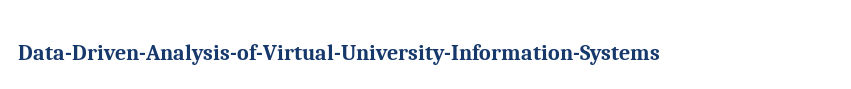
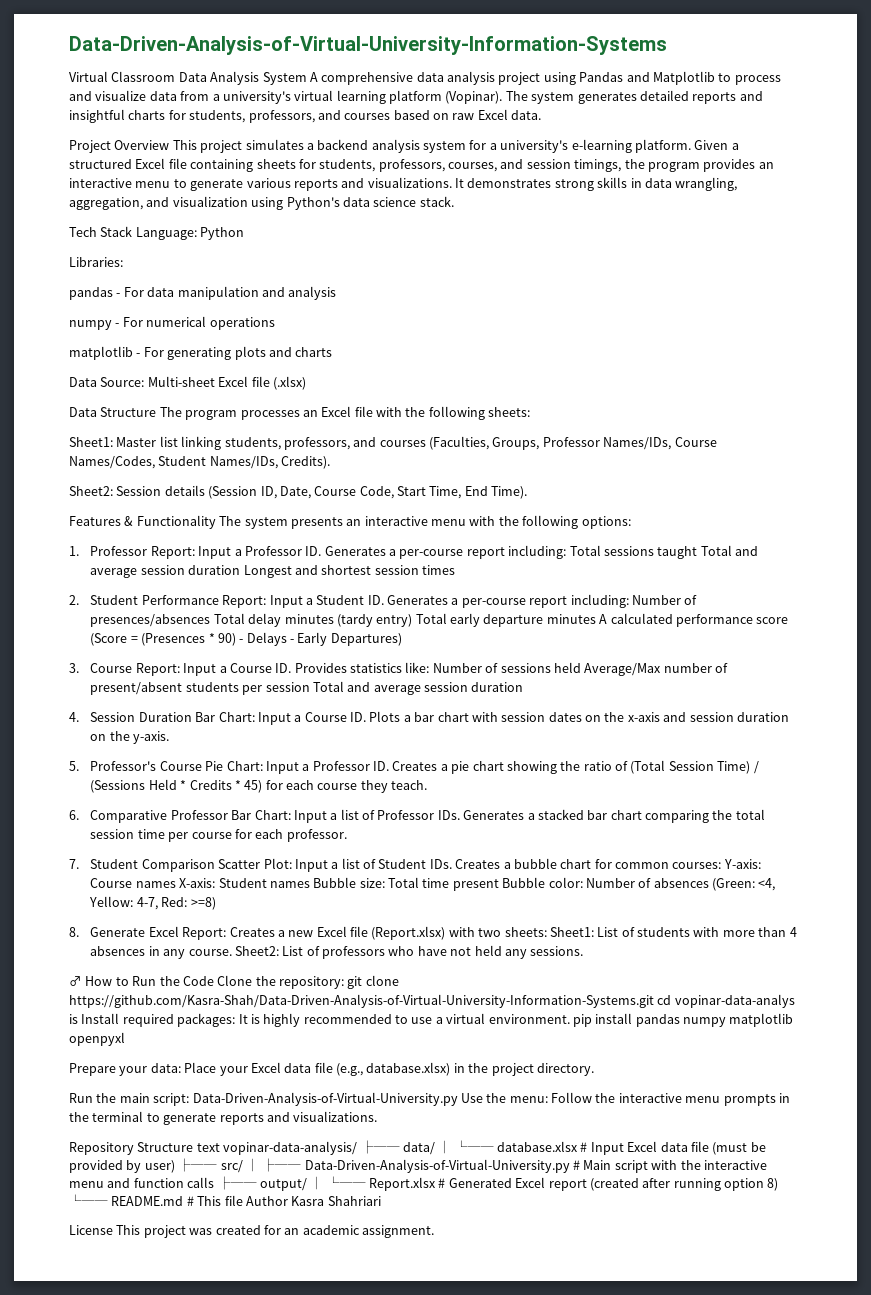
+ Virtual Classroom Data Analysis System A comprehensive data analysis project using Pandas and Matplotlib to process and visualize data from a university's virtual learning platform (Vopinar). The system generates detailed reports and insightful charts for students, professors, and courses based on raw Excel data.
+ Project Overview This project simulates a backend analysis system for a university's e-learning platform. Given a structured Excel file containing sheets for students, professors, courses, and session timings, the program provides an interactive menu to generate various reports and visualizations. It demonstrates strong skills in data wrangling, aggregation, and visualization using Python's data science stack.
+ Tech Stack Language: Python
+ Libraries:
+ pandas - For data manipulation and analysis
+ numpy - For numerical operations
+ matplotlib - For generating plots and charts
+ Data Source: Multi-sheet Excel file (.xlsx)
+ Data Structure The program processes an Excel file with the following sheets:
+ Sheet1: Master list linking students, professors, and courses (Faculties, Groups, Professor Names/IDs, Course Names/Codes, Student Names/IDs, Credits).
+ Sheet2: Session details (Session ID, Date, Course Code, Start Time, End Time).
+ Features & Functionality The system presents an interactive menu with the following options:
+ 1. Professor Report: Input a Professor ID. Generates a per-course report including: Total sessions taught Total and average session duration Longest and shortest session times
+ 2. Student Performance Report: Input a Student ID. Generates a per-course report including: Number of presences/absences Total delay minutes (tardy entry) Total early departure minutes A calculated performance score (Score = (Presences * 90) - Delays - Early Departures)
+ 3. Course Report: Input a Course ID. Provides statistics like: Number of sessions held Average/Max number of present/absent students per session Total and average session duration
+ 4. Session Duration Bar Chart: Input a Course ID. Plots a bar chart with session dates on the x-axis and session duration on the y-axis.
+ 5. Professor's Course Pie Chart: Input a Professor ID. Creates a pie chart showing the ratio of (Total Session Time) / (Sessions Held * Credits * 45) for each course they teach.
+ 6. Comparative Professor Bar Chart: Input a list of Professor IDs. Generates a stacked bar chart comparing the total session time per course for each professor.
+ 7. Student Comparison Scatter Plot: Input a list of Student IDs. Creates a bubble chart for common courses: Y-axis: Course names X-axis: Student names Bubble size: Total time present Bubble color: Number of absences (Green: <4, Yellow: 4-7, Red: >=8)
+ 8. Generate Excel Report: Creates a new Excel file (Report.xlsx) with two sheets: Sheet1: List of students with more than 4 absences in any course. Sheet2: List of professors who have not held any sessions.
+ ♂ How to Run the Code Clone the repository: git clone https://github.com/Kasra-Shah/Data-Driven-Analysis-of-Virtual-University-Information-Systems.git cd vopinar-data-analys is Install required packages: It is highly recommended to use a virtual environment. pip install pandas numpy matplotlib openpyxl
+ Prepare your data: Place your Excel data file (e.g., database.xlsx) in the project directory.
+ Run the main script: Data-Driven-Analysis-of-Virtual-University.py Use the menu: Follow the interactive menu prompts in the terminal to generate reports and visualizations.
+ Repository Structure text vopinar-data-analysis/ ├── data/ │ └── database.xlsx # Input Excel data file (must be provided by user) ├── src/ │ ├── Data-Driven-Analysis-of-Virtual-University.py # Main script with the interactive menu and function calls ├── output/ │ └── Report.xlsx # Generated Excel report (created after running option 8) └── README.md # This file Author Kasra Shahriari
+ License This project was created for an academic assignment.

